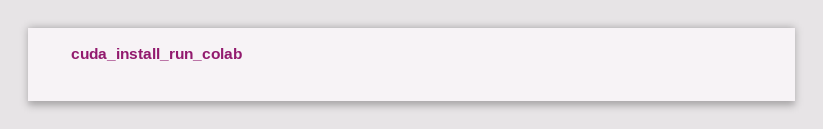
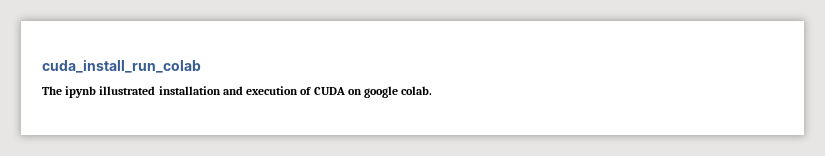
+ The ipynb illustrated installation and execution of CUDA on google colab.

